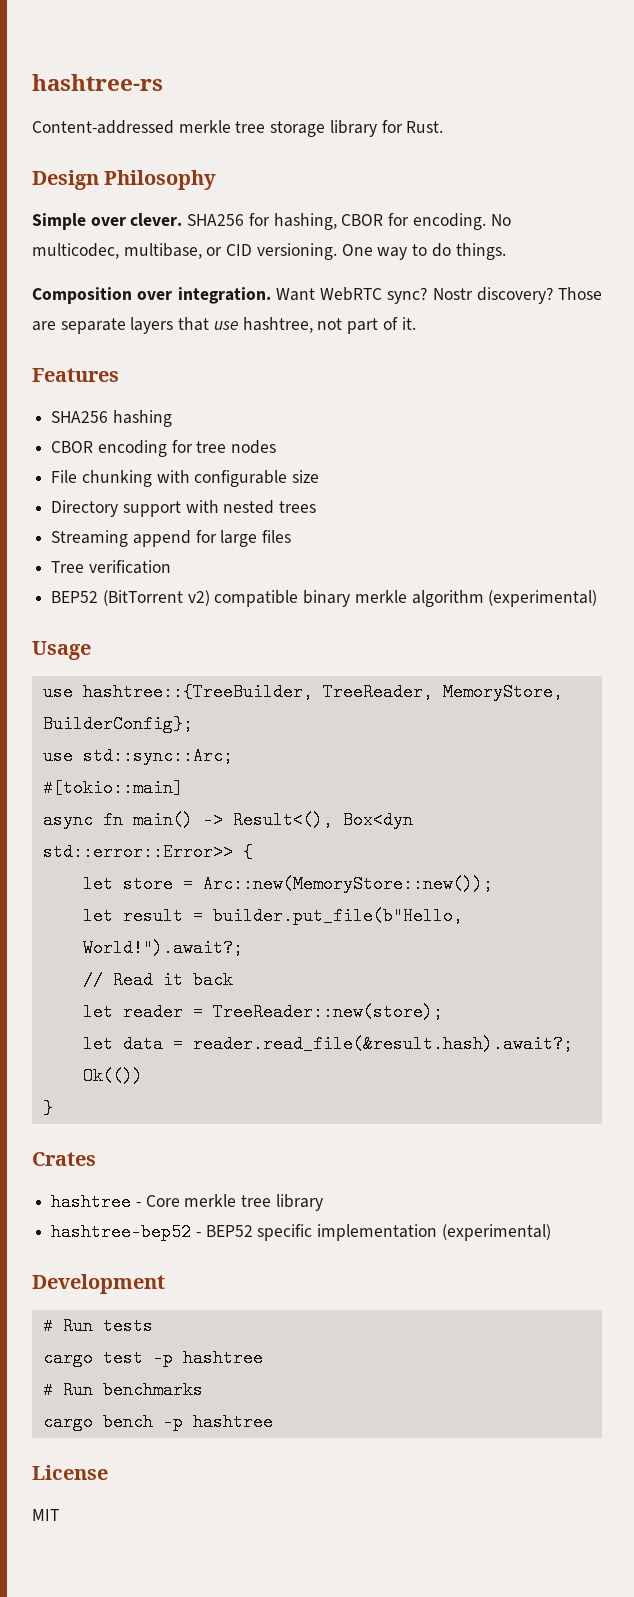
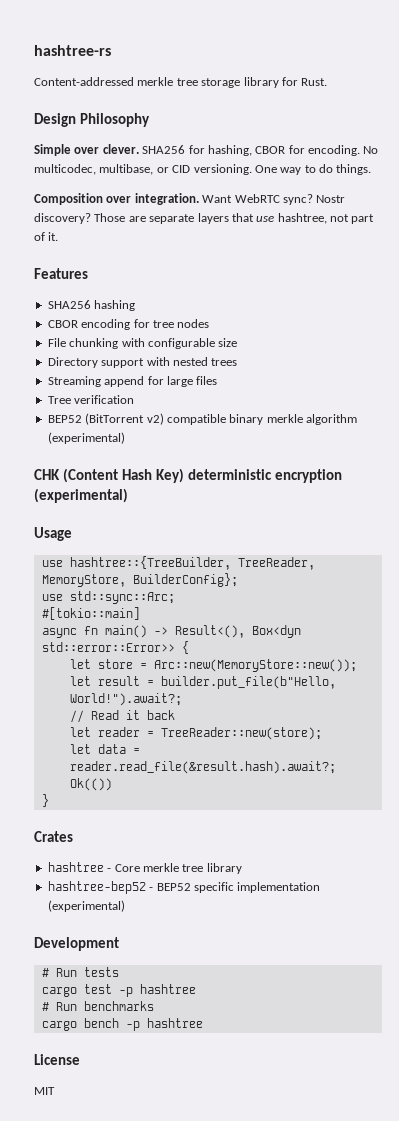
+ CHK (Content Hash Key) deterministic encryption (experimental)

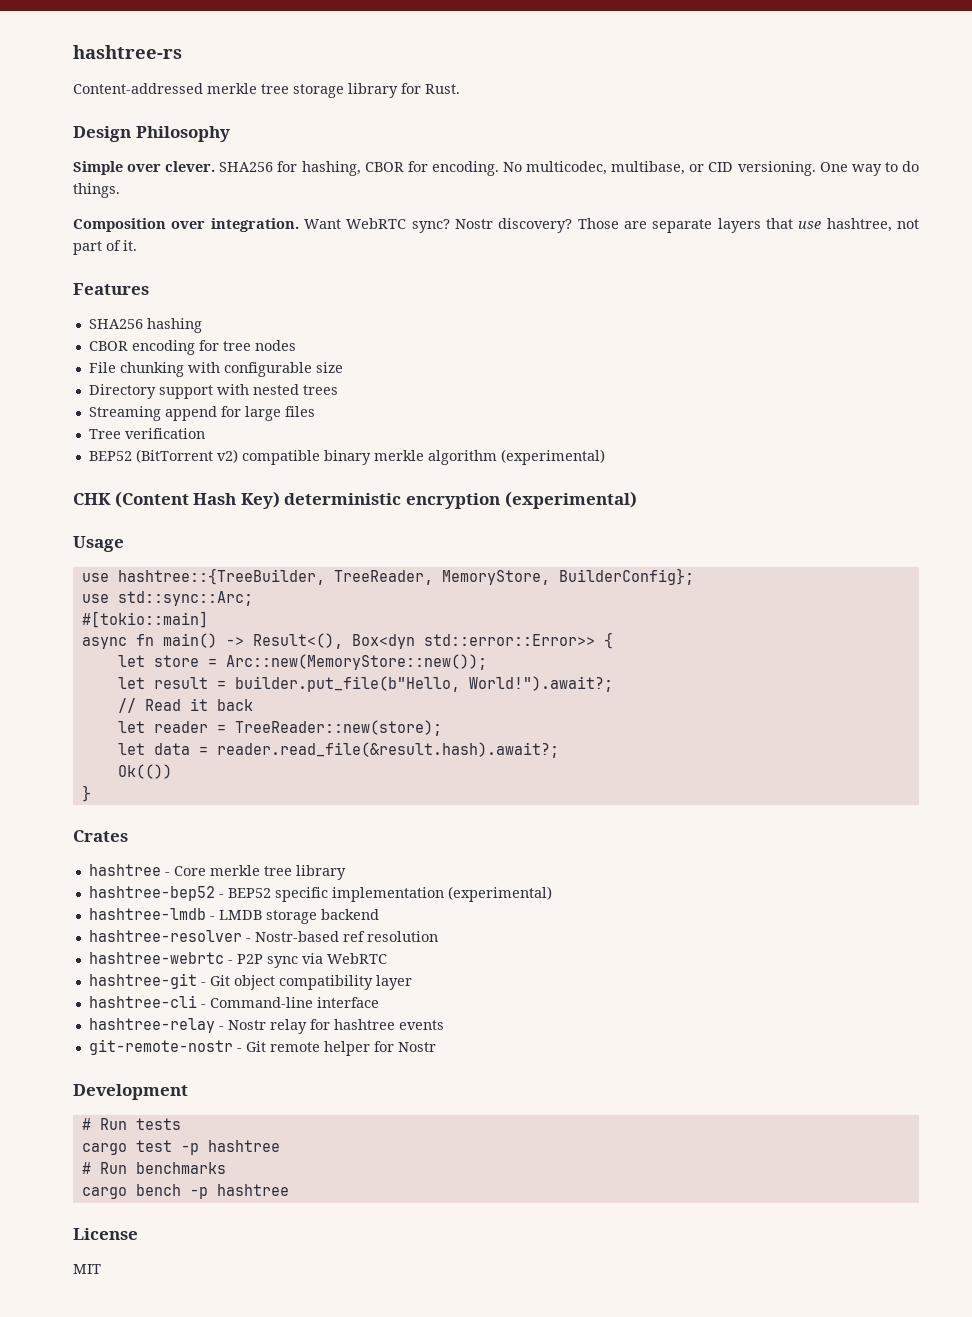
+ hashtree-lmdb - LMDB storage backend
+ hashtree-resolver - Nostr-based ref resolution
+ hashtree-webrtc - P2P sync via WebRTC
+ hashtree-git - Git object compatibility layer
+ hashtree-cli - Command-line interface
+ hashtree-relay - Nostr relay for hashtree events
+ git-remote-nostr - Git remote helper for Nostr

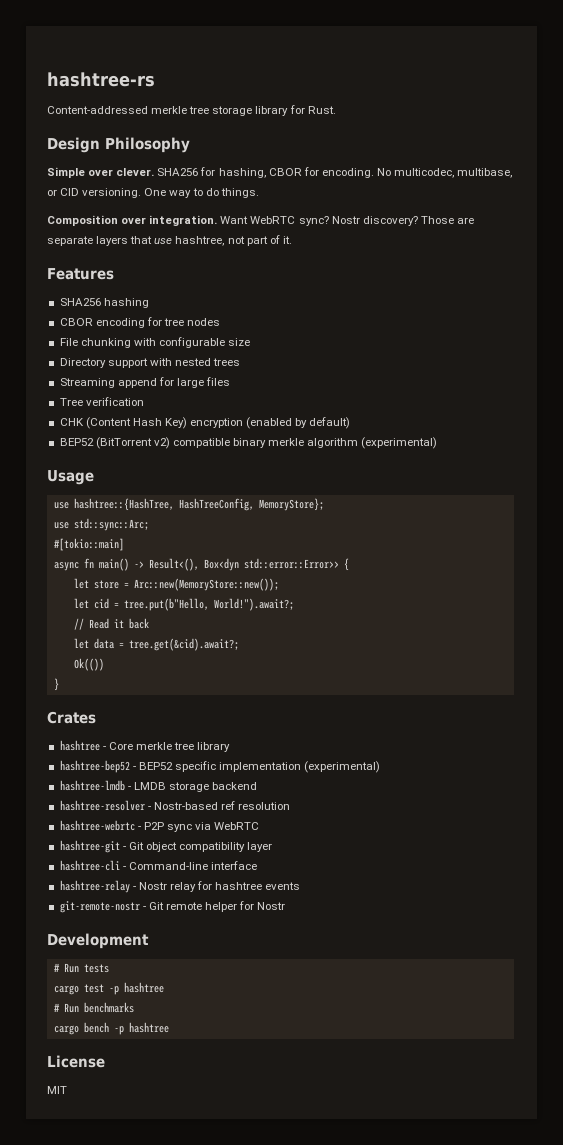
+ CHK (Content Hash Key) encryption (enabled by default)
- CHK (Content Hash Key) deterministic encryption (experimental)
  Usage
- use hashtree::{TreeBuilder, TreeReader, MemoryStore, BuilderConfig};
+ use hashtree::{HashTree, HashTreeConfig, MemoryStore};
- let result = builder.put_file(b"Hello, World!").await?;
+ let cid = tree.put(b"Hello, World!").await?;
- let reader = TreeReader::new(store);
- let data = reader.read_file(&result.hash).await?;
+ let data = tree.get(&cid).await?;

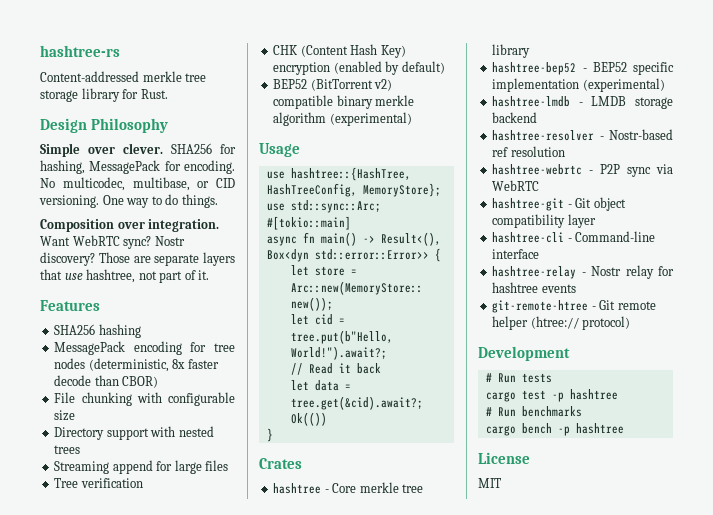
- SHA256 for hashing, CBOR for encoding.
+ SHA256 for hashing, MessagePack for encoding.
- CBOR encoding for tree nodes
+ MessagePack encoding for tree nodes (deterministic, 8x faster decode than CBOR)
- git-remote-nostr - Git remote helper for Nostr
+ git-remote-htree - Git remote helper (htree:// protocol)

